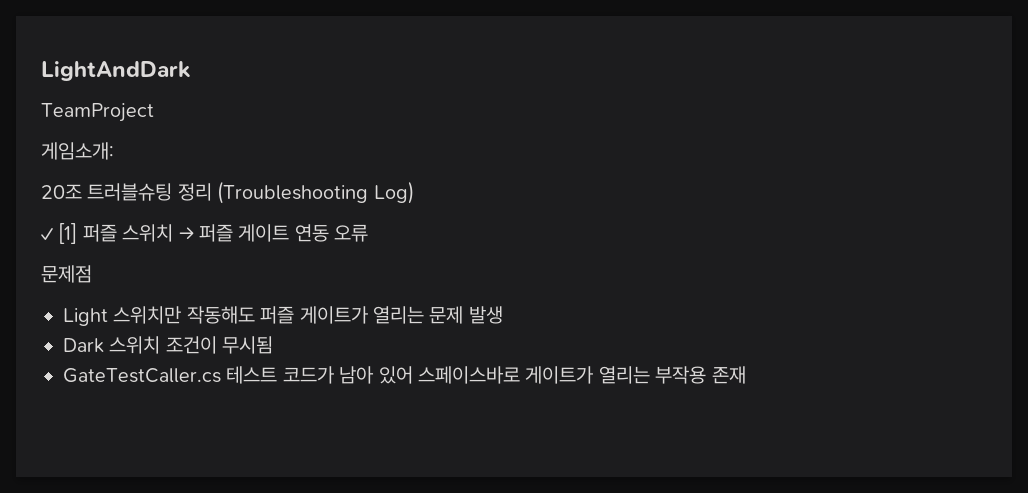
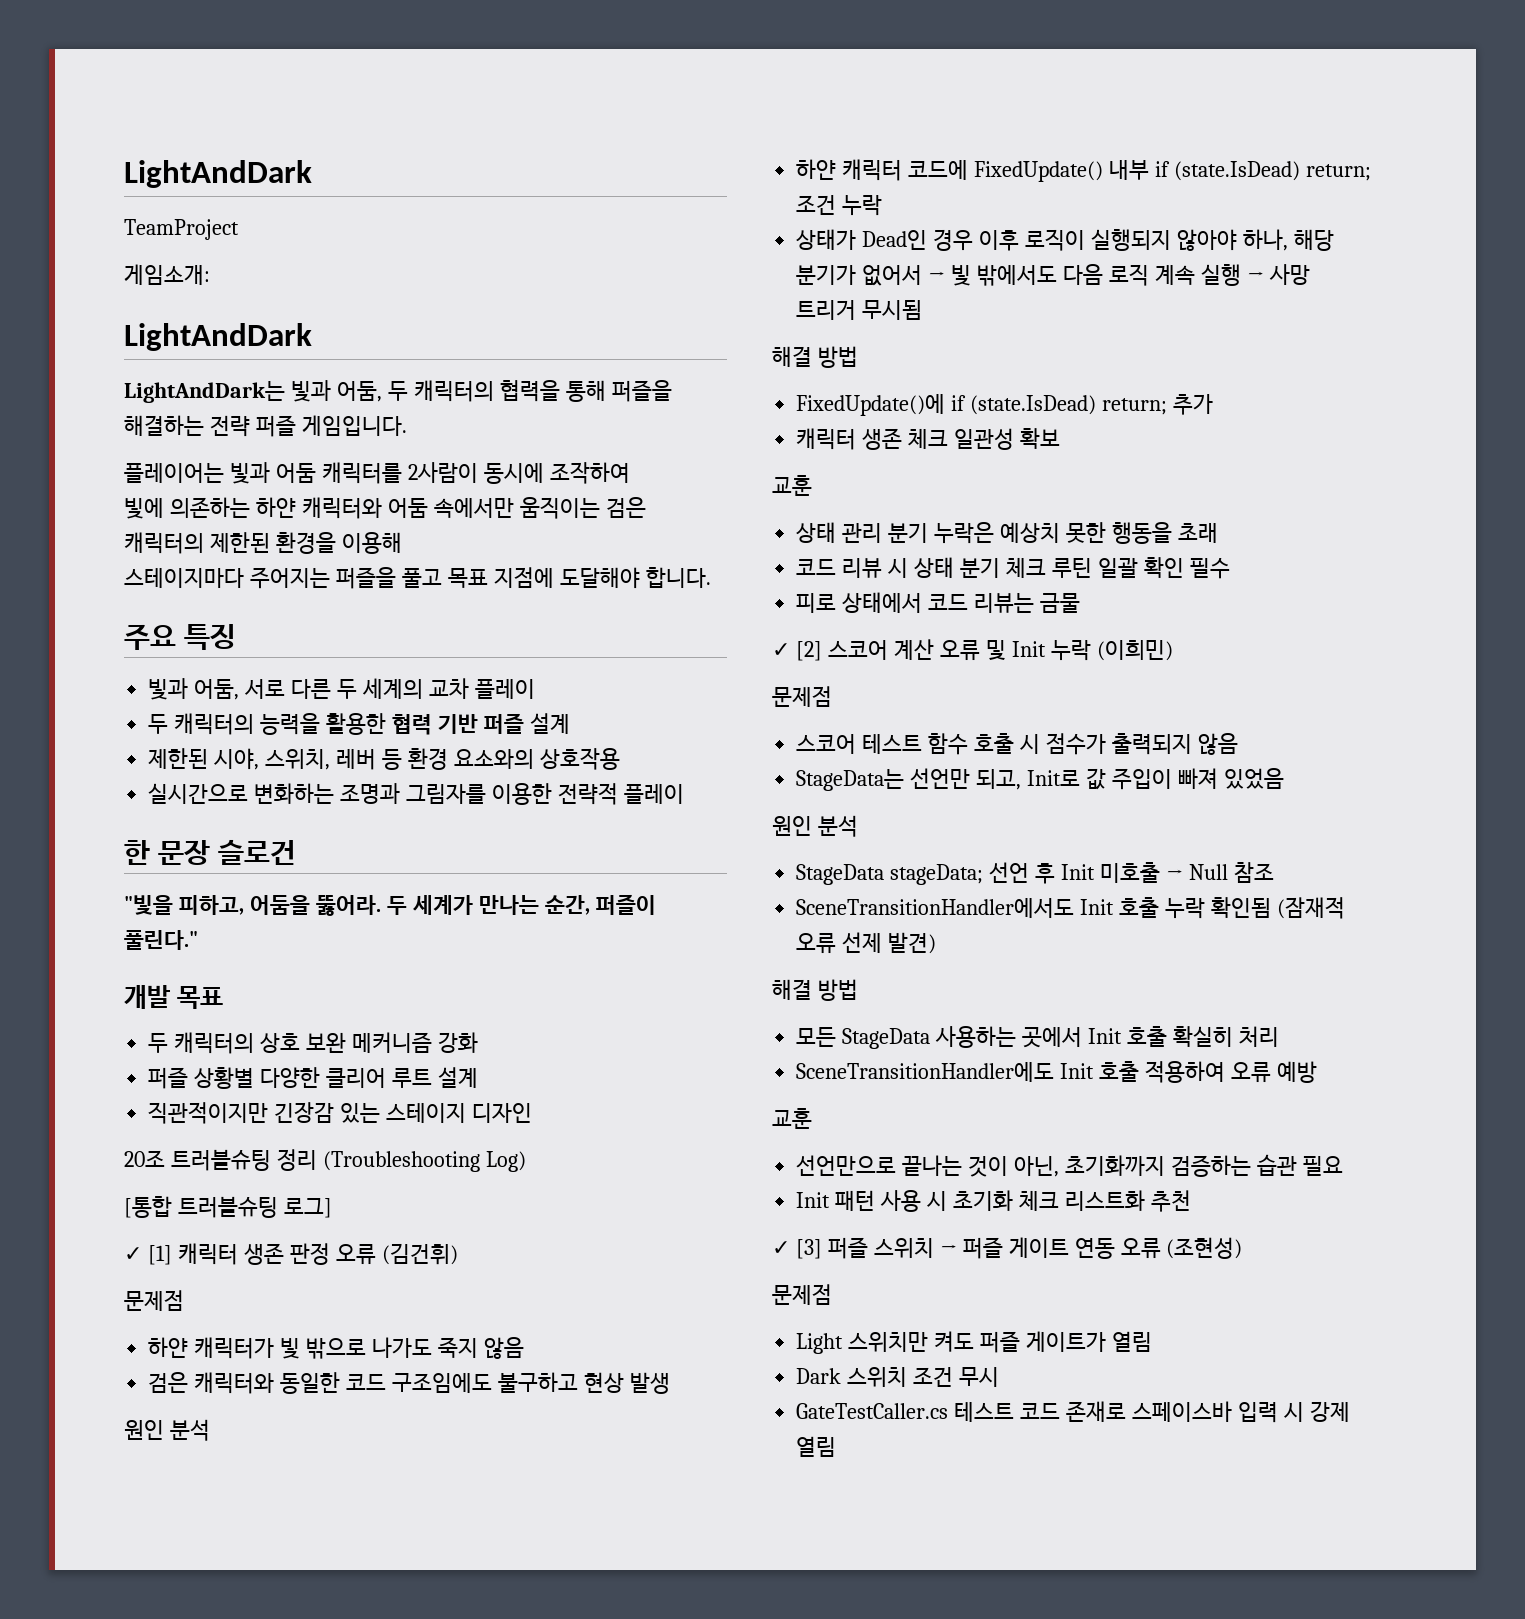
  게임소개:
+ LightAndDark
+ LightAndDark는 빛과 어둠, 두 캐릭터의 협력을 통해 퍼즐을 해결하는 전략 퍼즐 게임입니다.
+ 플레이어는 빛과 어둠 캐릭터를 2사람이 동시에 조작하여
+ 빛에 의존하는 하얀 캐릭터와 어둠 속에서만 움직이는 검은 캐릭터의 제한된 환경을 이용해
+ 스테이지마다 주어지는 퍼즐을 풀고 목표 지점에 도달해야 합니다.
+ 주요 특징
+ 빛과 어둠, 서로 다른 두 세계의 교차 플레이
+ 두 캐릭터의 능력을 활용한 협력 기반 퍼즐 설계
+ 제한된 시야, 스위치, 레버 등 환경 요소와의 상호작용
+ 실시간으로 변화하는 조명과 그림자를 이용한 전략적 플레이
+ 한 문장 슬로건
+ "빛을 피하고, 어둠을 뚫어라. 두 세계가 만나는 순간, 퍼즐이 풀린다."
+ 개발 목표
+ 두 캐릭터의 상호 보완 메커니즘 강화
+ 퍼즐 상황별 다양한 클리어 루트 설계
+ 직관적이지만 긴장감 있는 스테이지 디자인
+ [통합 트러블슈팅 로그]
- ✓ [1] 퍼즐 스위치 → 퍼즐 게이트 연동 오류
+ ✓ [1] 캐릭터 생존 판정 오류 (김건휘)
+ 문제점
+ 하얀 캐릭터가 빛 밖으로 나가도 죽지 않음
+ 검은 캐릭터와 동일한 코드 구조임에도 불구하고 현상 발생
+ 원인 분석
+ 하얀 캐릭터 코드에 FixedUpdate() 내부 if (state.IsDead) return; 조건 누락
+ 상태가 Dead인 경우 이후 로직이 실행되지 않아야 하나, 해당 분기가 없어서 → 빛 밖에서도 다음 로직 계속 실행 → 사망 트리거 무시됨
+ 해결 방법
+ FixedUpdate()에 if (state.IsDead) return; 추가
+ 캐릭터 생존 체크 일관성 확보
+ 교훈
+ 상태 관리 분기 누락은 예상치 못한 행동을 초래
+ 코드 리뷰 시 상태 분기 체크 루틴 일괄 확인 필수
+ 피로 상태에서 코드 리뷰는 금물
+ ✓ [2] 스코어 계산 오류 및 Init 누락 (이희민)
+ 문제점
+ 스코어 테스트 함수 호출 시 점수가 출력되지 않음
+ StageData는 선언만 되고, Init로 값 주입이 빠져 있었음
+ 원인 분석
+ StageData stageData; 선언 후 Init 미호출 → Null 참조
+ SceneTransitionHandler에서도 Init 호출 누락 확인됨 (잠재적 오류 선제 발견)
+ 해결 방법
+ 모든 StageData 사용하는 곳에서 Init 호출 확실히 처리
+ SceneTransitionHandler에도 Init 호출 적용하여 오류 예방
+ 교훈
+ 선언만으로 끝나는 것이 아닌, 초기화까지 검증하는 습관 필요
+ Init 패턴 사용 시 초기화 체크 리스트화 추천
+ ✓ [3] 퍼즐 스위치 → 퍼즐 게이트 연동 오류 (조현성)
- Light 스위치만 작동해도 퍼즐 게이트가 열리는 문제 발생
+ Light 스위치만 켜도 퍼즐 게이트가 열림
- Dark 스위치 조건이 무시됨
+ Dark 스위치 조건 무시
- GateTestCaller.cs 테스트 코드가 남아 있어 스페이스바로 게이트가 열리는 부작용 존재
+ GateTestCaller.cs 테스트 코드 존재로 스페이스바 입력 시 강제 열림

